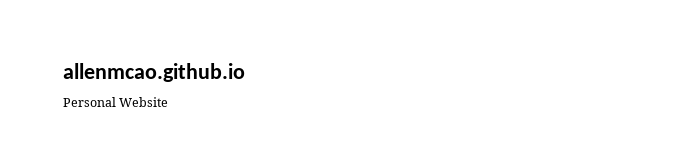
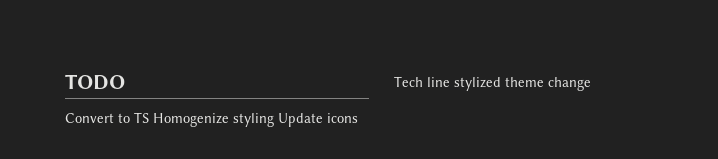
- allenmcao.github.io
- Personal Website
+ TODO
+ Convert to TS Homogenize styling Update icons Tech line stylized theme change

